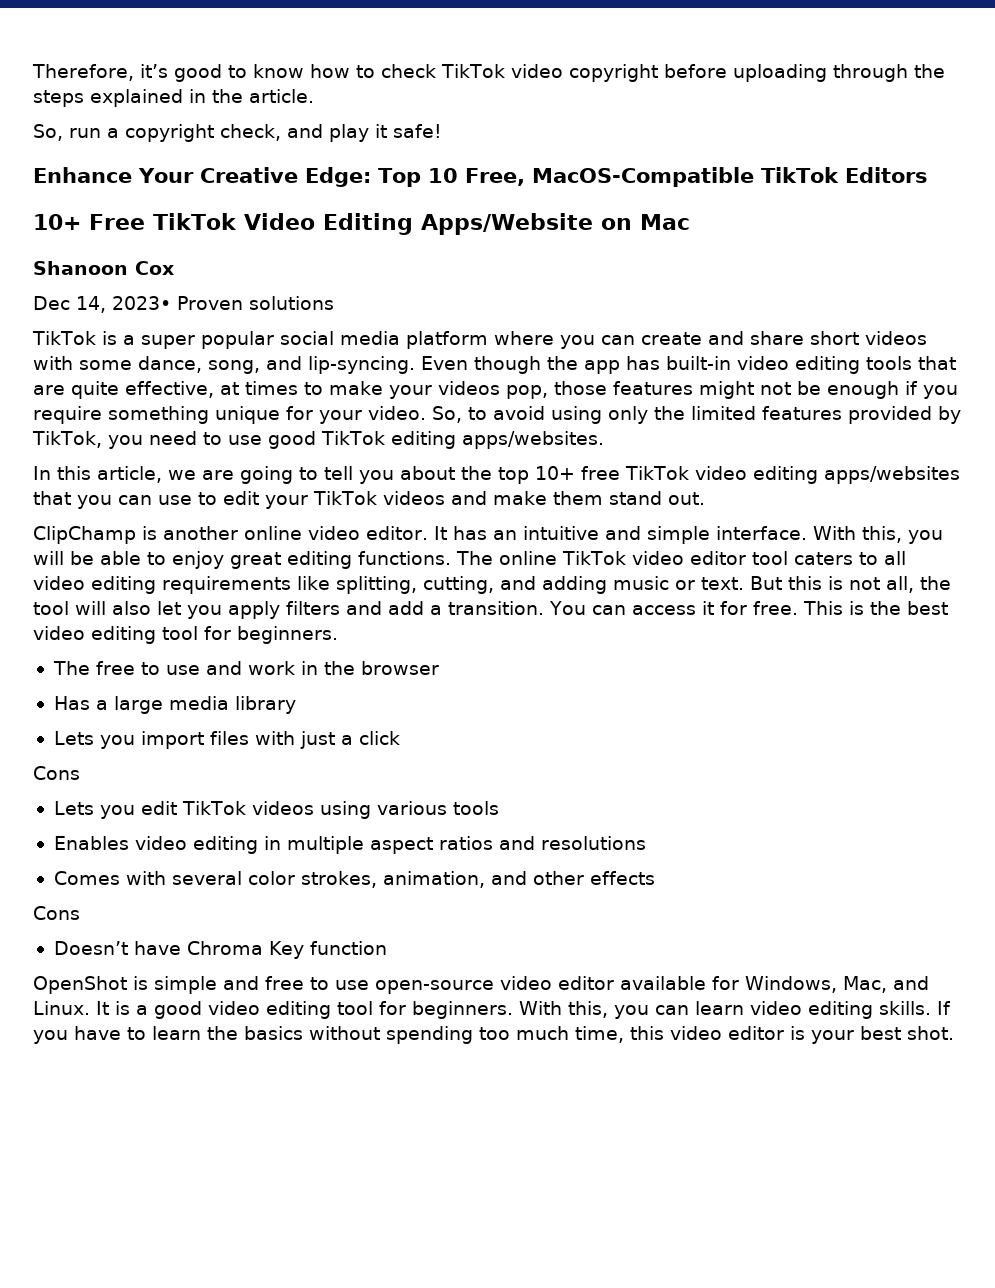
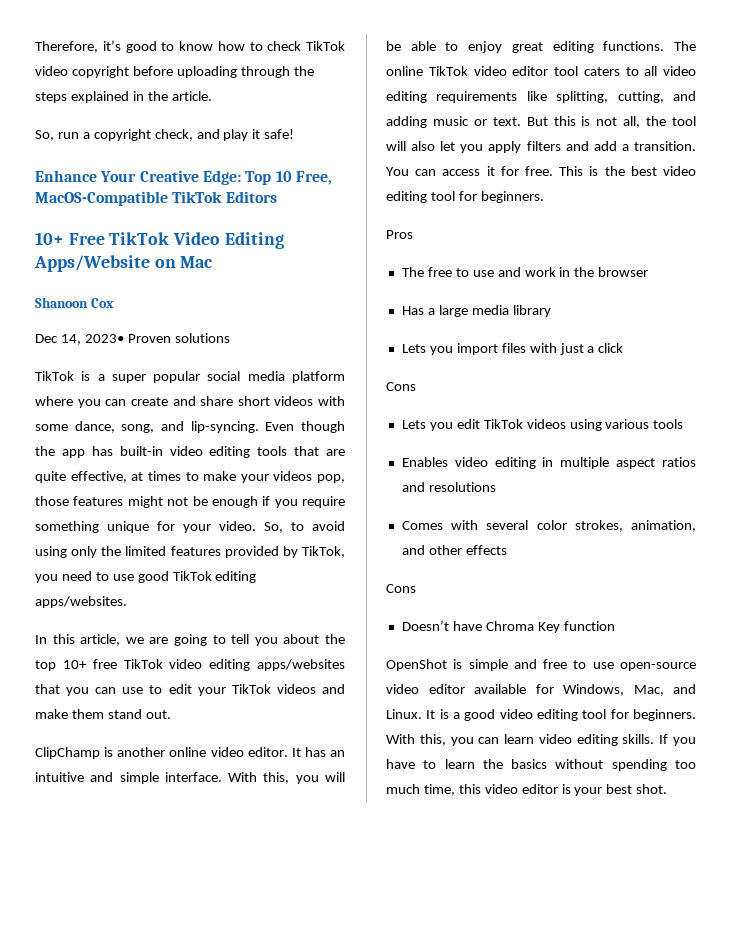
+ Pros

